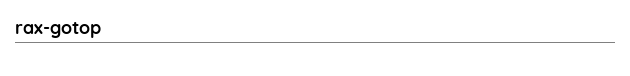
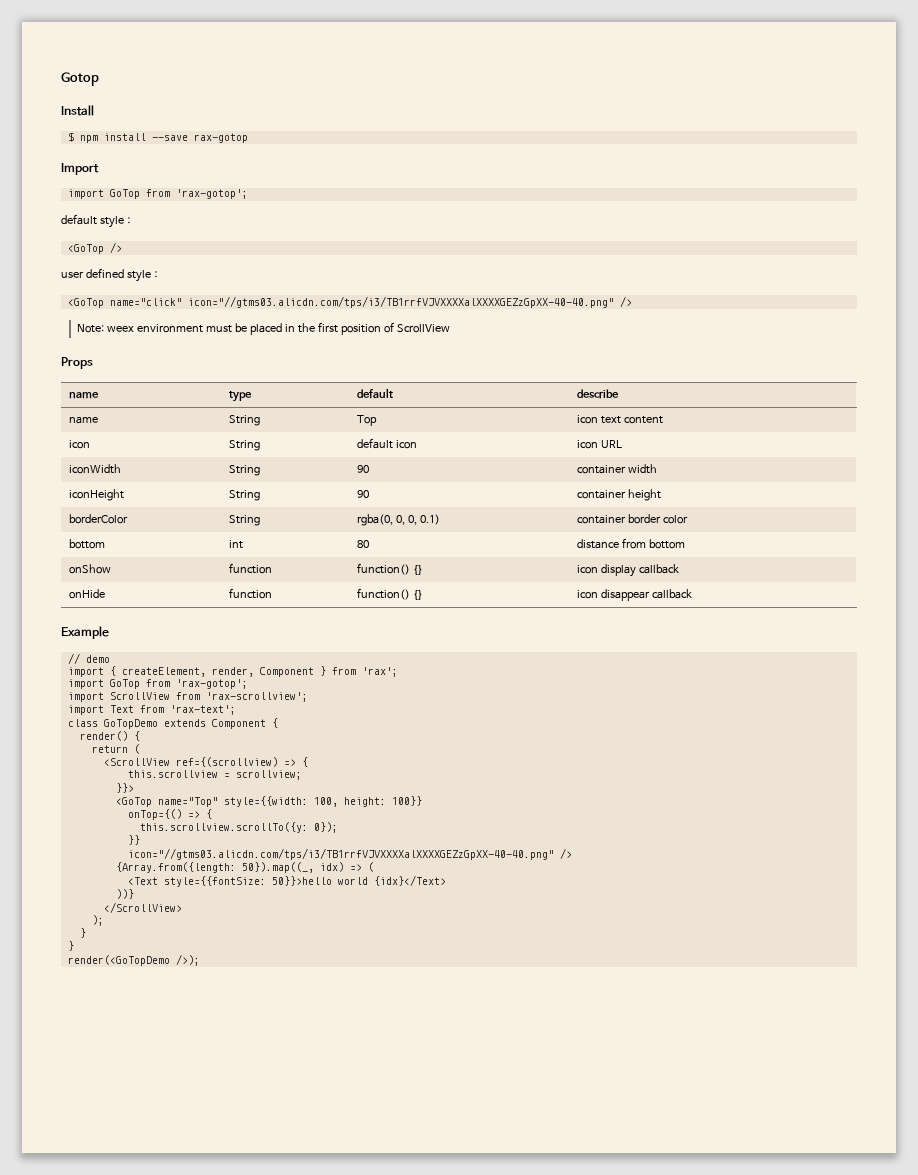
- rax-gotop
+ Gotop
+ Install
+ $ npm install --save rax-gotop
+ Import
+ import GoTop from 'rax-gotop';
+ default style：
+ <GoTop />
+ user defined style：
+ <GoTop name="click" icon="//gtms03.alicdn.com/tps/i3/TB1rrfVJVXXXXalXXXXGEZzGpXX-40-40.png" />
+ Note: weex environment must be placed in the first position of ScrollView
+ Props
+ name | type | default | describe
+ name | String | Top | icon text content
+ icon | String | default icon | icon URL
+ iconWidth | String | 90 | container width
+ iconHeight | String | 90 | container height
+ borderColor | String | rgba(0, 0, 0, 0.1) | container border color
+ bottom | int | 80 | distance from bottom
+ onShow | function | function() {} | icon display callback
+ onHide | function | function() {} | icon disappear callback
+ Example
+ // demo
+ import { createElement, render, Component } from 'rax';
+ import GoTop from 'rax-gotop';
+ import ScrollView from 'rax-scrollview';
+ import Text from 'rax-text';
+ class GoTopDemo extends Component {
+ render() {
+ return (
+ <ScrollView ref={(scrollview) => {
+ this.scrollview = scrollview;
+ }}>
+ <GoTop name="Top" style={{width: 100, height: 100}}
+ onTop={() => {
+ this.scrollview.scrollTo({y: 0});
+ }}
+ icon="//gtms03.alicdn.com/tps/i3/TB1rrfVJVXXXXalXXXXGEZzGpXX-40-40.png" />
+ {Array.from({length: 50}).map((_, idx) => (
+ <Text style={{fontSize: 50}}>hello world {idx}</Text>
+ ))}
+ </ScrollView>
+ );
+ }
+ }
+ render(<GoTopDemo />);

